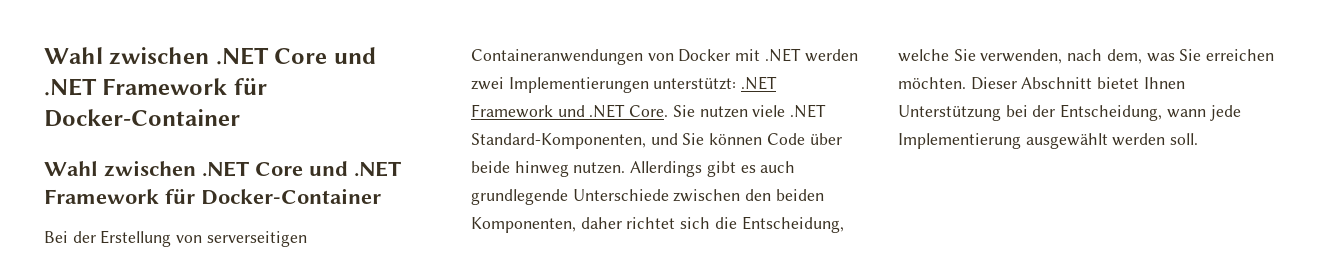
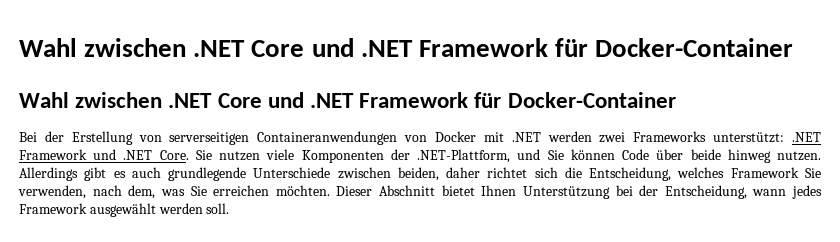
- Bei der Erstellung von serverseitigen Containeranwendungen von Docker mit .NET werden zwei Implementierungen unterstützt: .NET Framework und .NET Core.
+ Bei der Erstellung von serverseitigen Containeranwendungen von Docker mit .NET werden zwei Frameworks unterstützt: .NET Framework und .NET Core.
- Sie nutzen viele .NET Standard-Komponenten, und Sie können Code über beide hinweg nutzen.
+ Sie nutzen viele Komponenten der .NET-Plattform, und Sie können Code über beide hinweg nutzen.
- Allerdings gibt es auch grundlegende Unterschiede zwischen den beiden Komponenten, daher richtet sich die Entscheidung, welche Sie verwenden, nach dem, was Sie erreichen möchten.
+ Allerdings gibt es auch grundlegende Unterschiede zwischen beiden, daher richtet sich die Entscheidung, welches Framework Sie verwenden, nach dem, was Sie erreichen möchten.
- Dieser Abschnitt bietet Ihnen Unterstützung bei der Entscheidung, wann jede Implementierung ausgewählt werden soll.
+ Dieser Abschnitt bietet Ihnen Unterstützung bei der Entscheidung, wann jedes Framework ausgewählt werden soll.

